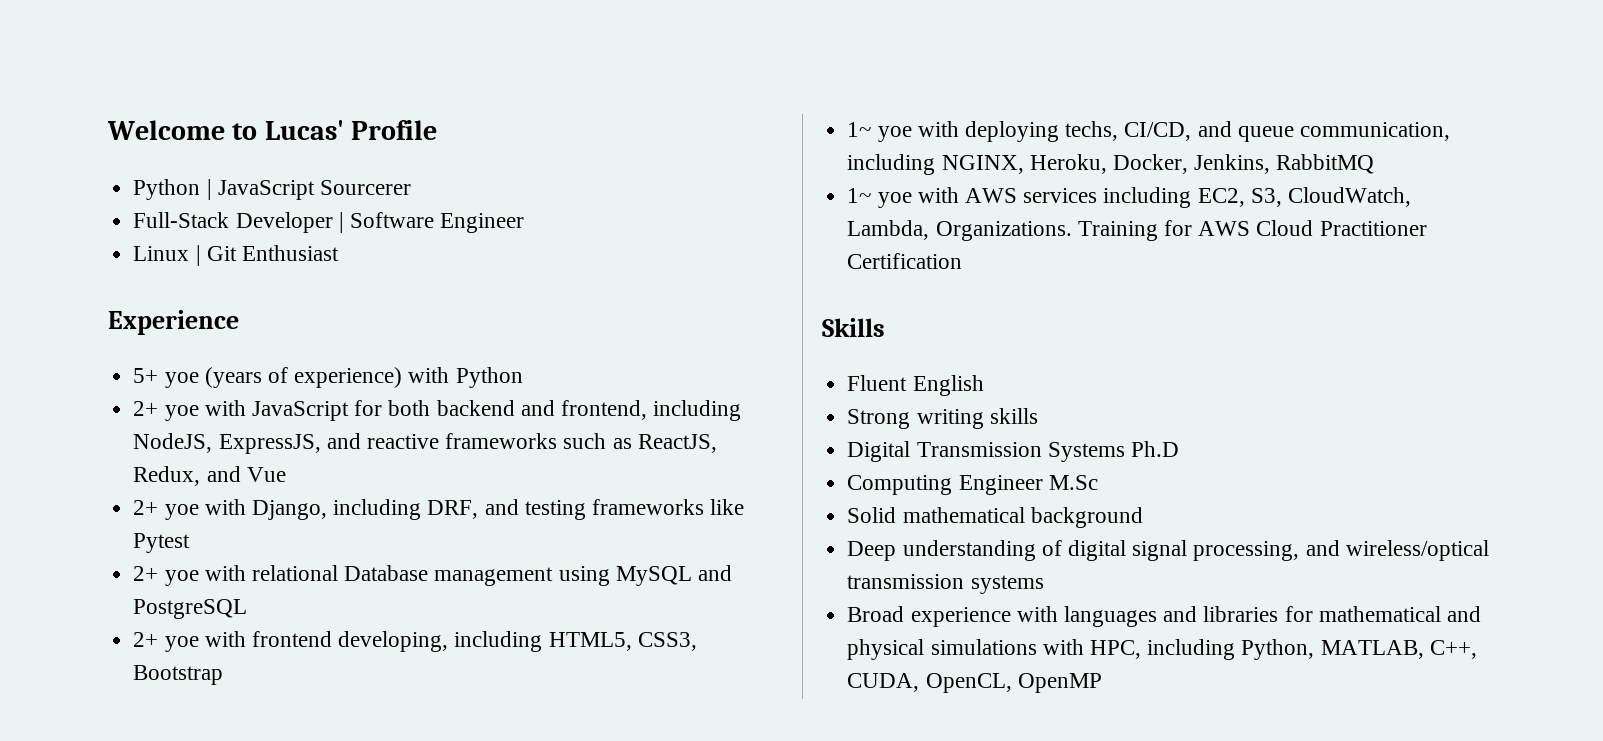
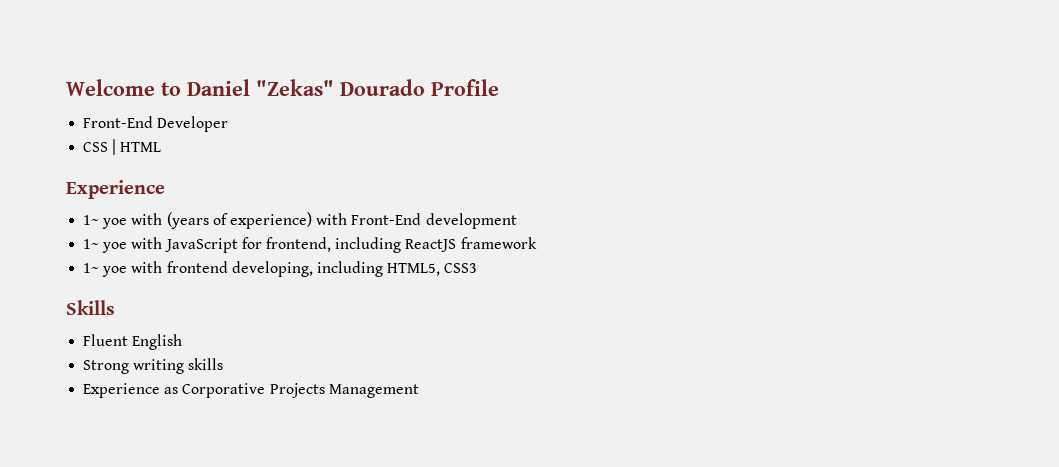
- Welcome to Lucas' Profile
- Python | JavaScript Sourcerer
- Full-Stack Developer | Software Engineer
- Linux | Git Enthusiast
+ Welcome to Daniel "Zekas" Dourado Profile
+ Front-End Developer
+ CSS | HTML
  Experience
- 5+ yoe (years of experience) with Python
- 2+ yoe with JavaScript for both backend and frontend, including NodeJS, ExpressJS, and reactive frameworks such as ReactJS, Redux, and Vue
- 2+ yoe with Django, including DRF, and testing frameworks like Pytest
- 2+ yoe with relational Database management using MySQL and PostgreSQL
- 2+ yoe with frontend developing, including HTML5, CSS3, Bootstrap
- 1~ yoe with deploying techs, CI/CD, and queue communication, including NGINX, Heroku, Docker, Jenkins, RabbitMQ
- 1~ yoe with AWS services including EC2, S3, CloudWatch, Lambda, Organizations. Training for AWS Cloud Practitioner Certification
+ 1~ yoe with (years of experience) with Front-End development
+ 1~ yoe with JavaScript for frontend, including ReactJS framework
+ 1~ yoe with frontend developing, including HTML5, CSS3
- Digital Transmission Systems Ph.D
- Computing Engineer M.Sc
- Solid mathematical background
- Deep understanding of digital signal processing, and wireless/optical transmission systems
- Broad experience with languages and libraries for mathematical and physical simulations with HPC, including Python, MATLAB, C++, CUDA, OpenCL, OpenMP
+ Experience as Corporative Projects Management

